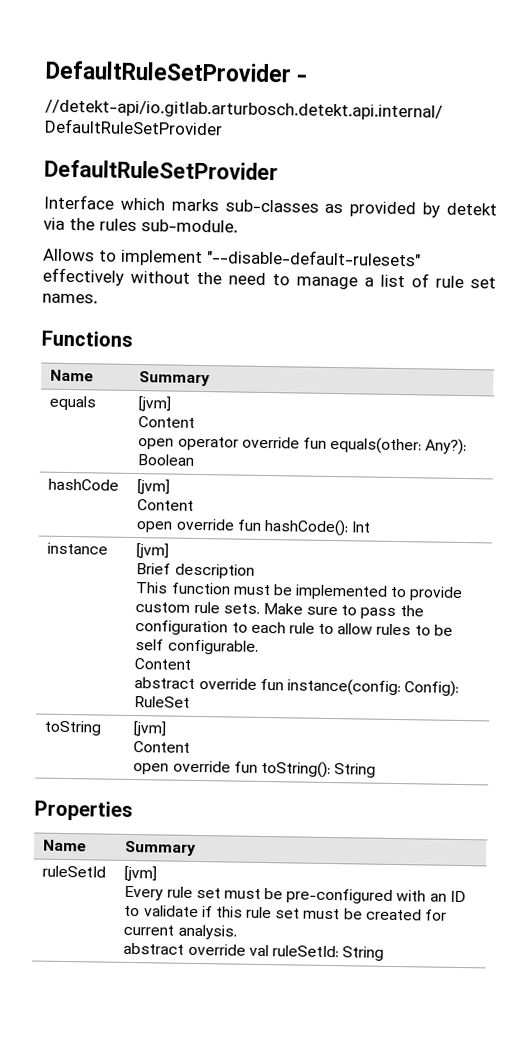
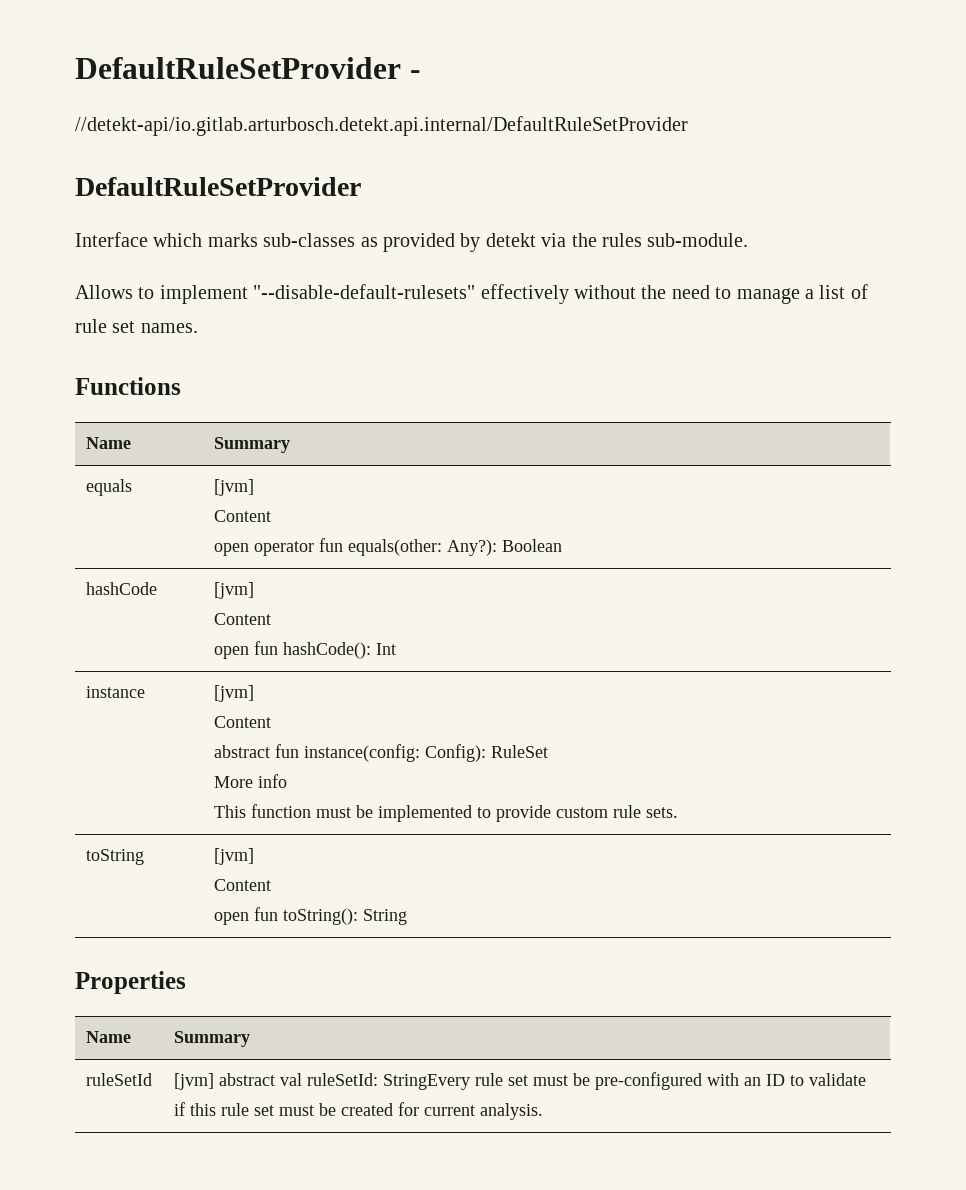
  equals | [jvm]
  Content
- open operator override fun equals(other: Any?): Boolean
+ open operator fun equals(other: Any?): Boolean
  hashCode | [jvm]
  Content
- open override fun hashCode(): Int
+ open fun hashCode(): Int
  instance | [jvm]
- Brief description
- This function must be implemented to provide custom rule sets. Make sure to pass the configuration to each rule to allow rules to be self configurable.
  Content
- abstract override fun instance(config: Config): RuleSet
+ abstract fun instance(config: Config): RuleSet
+ More info
+ This function must be implemented to provide custom rule sets.
  toString | [jvm]
  Content
- open override fun toString(): String
+ open fun toString(): String
- ruleSetId | [jvm]
- Every rule set must be pre-configured with an ID to validate if this rule set must be created for current analysis.
- abstract override val ruleSetId: String
+ ruleSetId | [jvm] abstract val ruleSetId: StringEvery rule set must be pre-configured with an ID to validate if this rule set must be created for current analysis.

